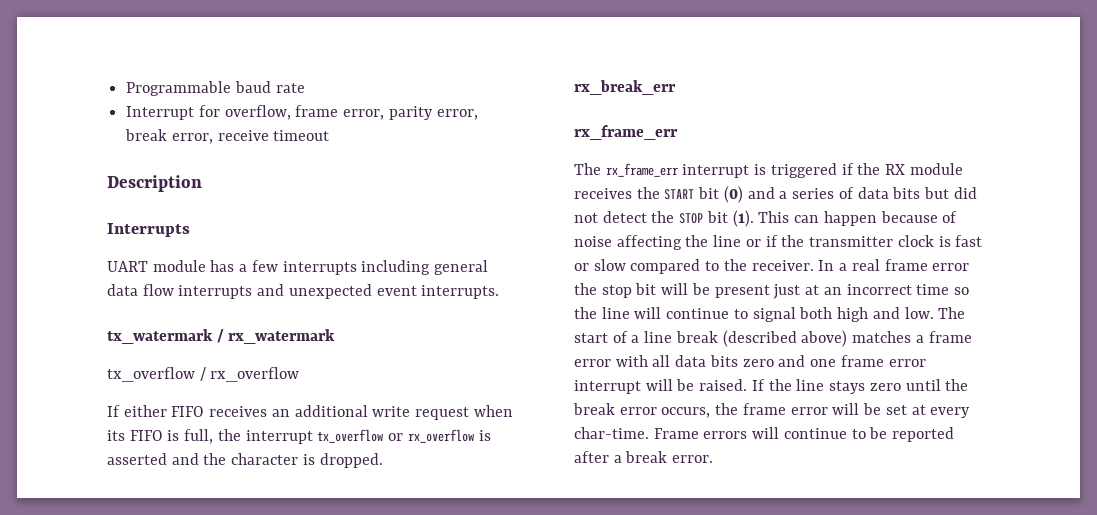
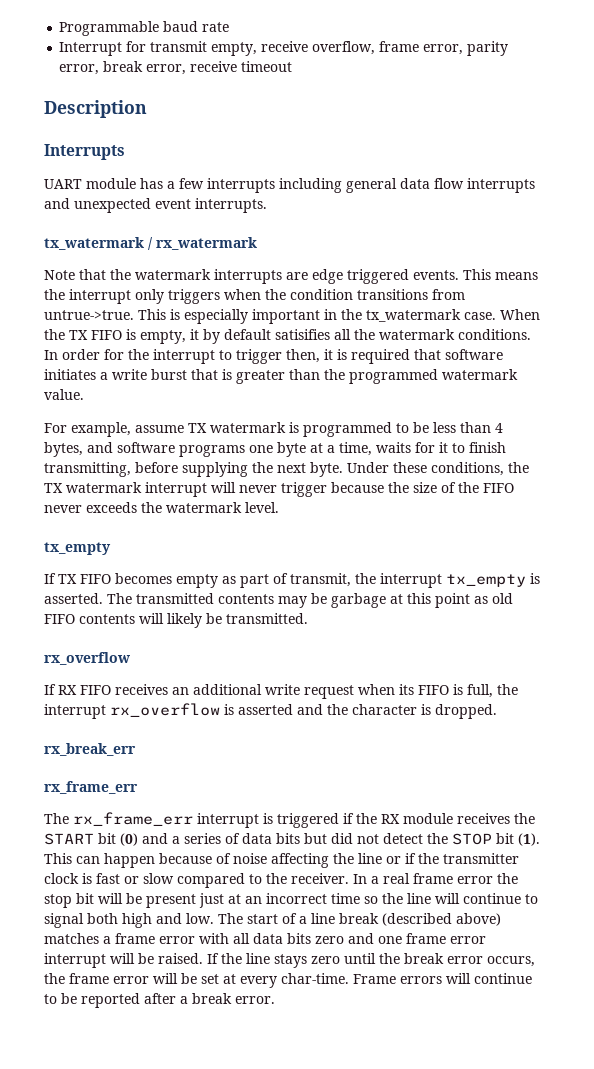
- Interrupt for overflow, frame error, parity error, break error, receive timeout
+ Interrupt for transmit empty, receive overflow, frame error, parity error, break error, receive timeout
- tx_overflow / rx_overflow
+ Note that the watermark interrupts are edge triggered events. This means the interrupt only triggers when the condition transitions from untrue->true. This is especially important in the tx_watermark case. When the TX FIFO is empty, it by default satisifies all the watermark conditions. In order for the interrupt to trigger then, it is required that software initiates a write burst that is greater than the programmed watermark value.
+ For example, assume TX watermark is programmed to be less than 4 bytes, and software programs one byte at a time, waits for it to finish transmitting, before supplying the next byte. Under these conditions, the TX watermark interrupt will never trigger because the size of the FIFO never exceeds the watermark level.
+ tx_empty
+ If TX FIFO becomes empty as part of transmit, the interrupt tx_empty is asserted. The transmitted contents may be garbage at this point as old FIFO contents will likely be transmitted.
+ rx_overflow
- If either FIFO receives an additional write request when its FIFO is full, the interrupt tx_overflow or rx_overflow is asserted and the character is dropped.
+ If RX FIFO receives an additional write request when its FIFO is full, the interrupt rx_overflow is asserted and the character is dropped.

